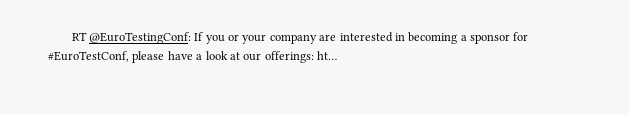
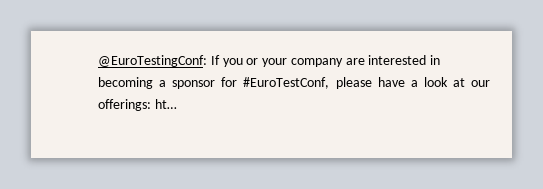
- RT @EuroTestingConf: If you or your company are interested in becoming a sponsor for #EuroTestConf, please have a look at our offerings: ht…
+ @EuroTestingConf: If you or your company are interested in becoming a sponsor for #EuroTestConf, please have a look at our offerings: ht…

